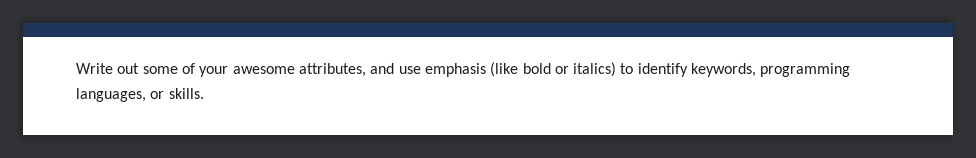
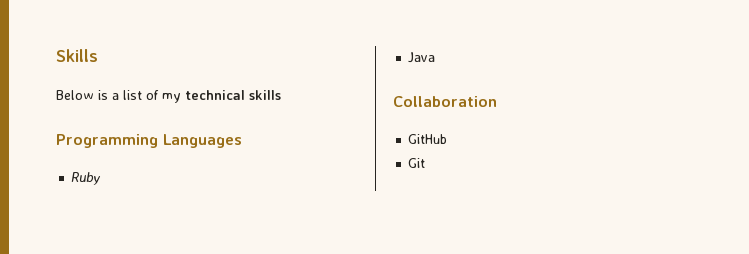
- Write out some of your awesome attributes, and use emphasis (like bold or italics) to identify keywords, programming languages, or skills.
+ Skills
+ Below is a list of my technical skills
+ Programming Languages
+ Ruby
+ Java
+ Collaboration
+ GitHub
+ Git

